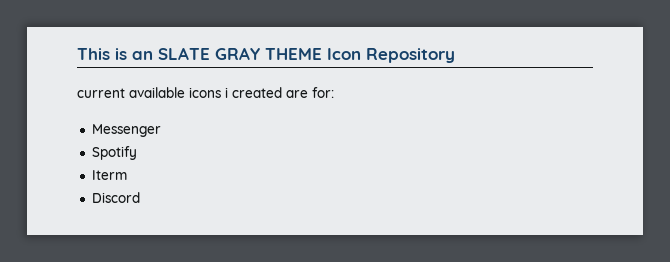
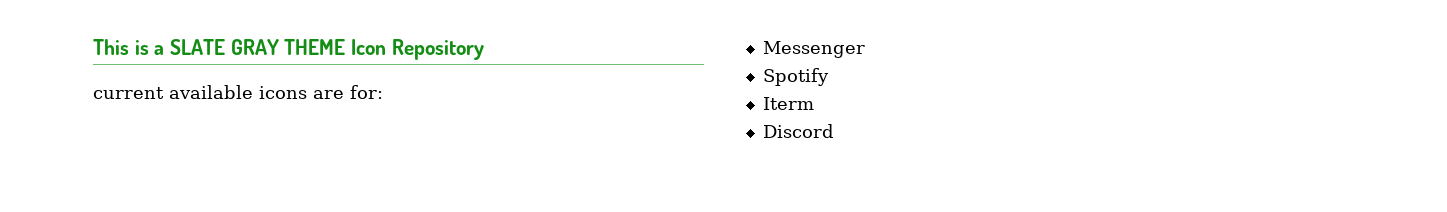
- This is an SLATE GRAY THEME Icon Repository
+ This is a SLATE GRAY THEME Icon Repository
- current available icons i created are for:
+ current available icons are for:

